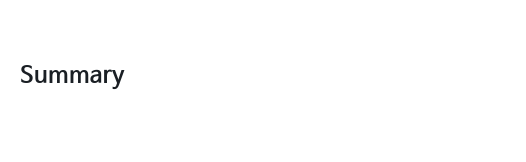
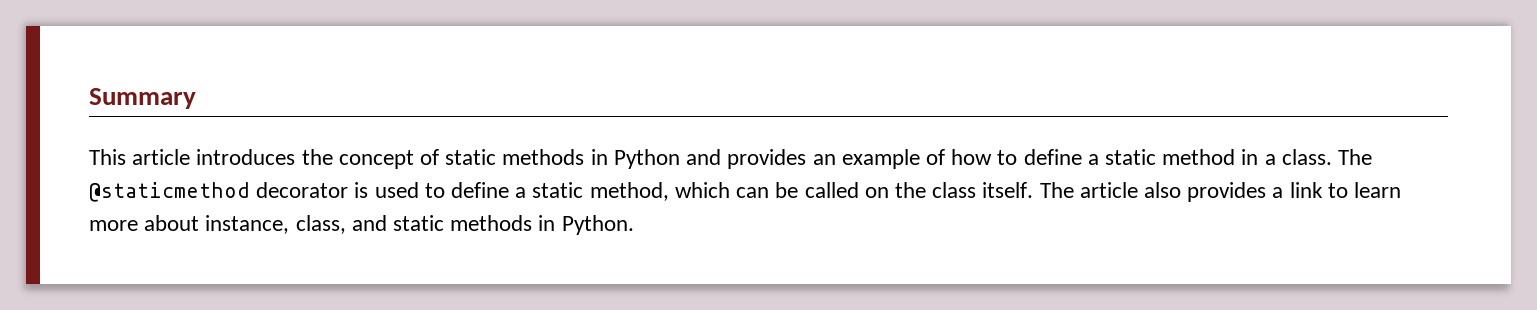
+ This article introduces the concept of static methods in Python and provides an example of how to define a static method in a class. The @staticmethod decorator is used to define a static method, which can be called on the class itself. The article also provides a link to learn more about instance, class, and static methods in Python.

